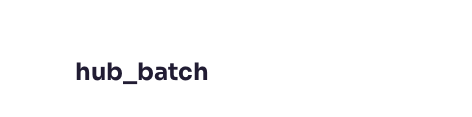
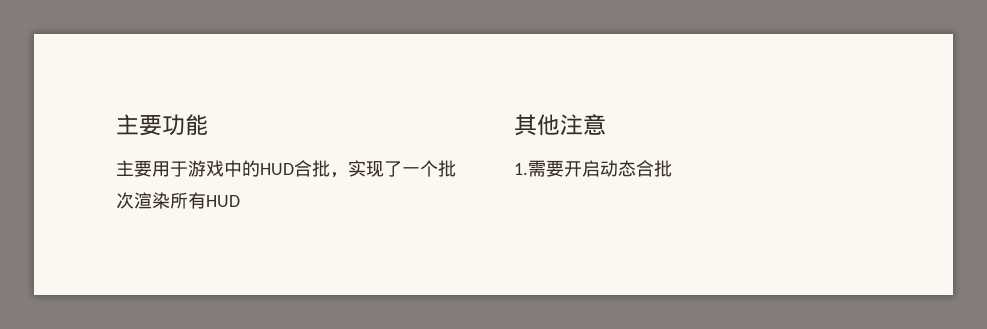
- hub_batch
+ 主要功能
+ 主要用于游戏中的HUD合批，实现了一个批次渲染所有HUD
+ 其他注意
+ 1.需要开启动态合批

